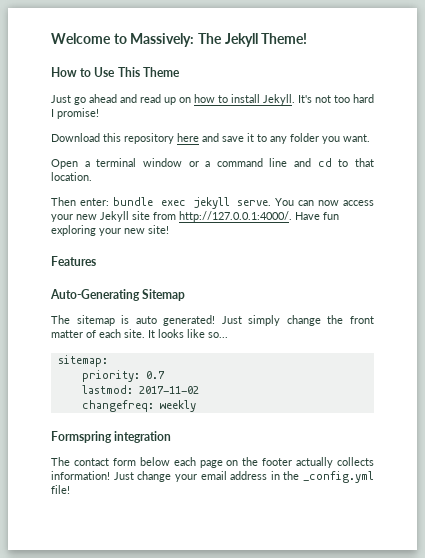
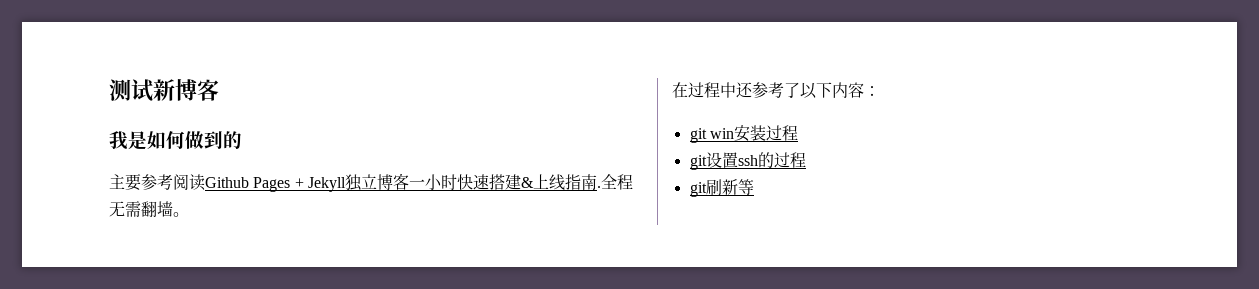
- Welcome to Massively: The Jekyll Theme!
- How to Use This Theme
- Just go ahead and read up on how to install Jekyll. It's not too hard I promise!
- Download this repository here and save it to any folder you want.
- Open a terminal window or a command line and cd to that location.
- Then enter: bundle exec jekyll serve. You can now access your new Jekyll site from http://127.0.0.1:4000/. Have fun exploring your new site!
- Features
- Auto-Generating Sitemap
- The sitemap is auto generated! Just simply change the front matter of each site. It looks like so...
- sitemap:
- priority: 0.7
- lastmod: 2017-11-02
- changefreq: weekly
- Formspring integration
- The contact form below each page on the footer actually collects information! Just change your email address in the _config.yml file!
+ 测试新博客
+ 我是如何做到的
+ 主要参考阅读Github Pages + Jekyll独立博客一小时快速搭建&上线指南.全程无需翻墙。
+ 在过程中还参考了以下内容：
+ git win安装过程
+ git设置ssh的过程
+ git刷新等

